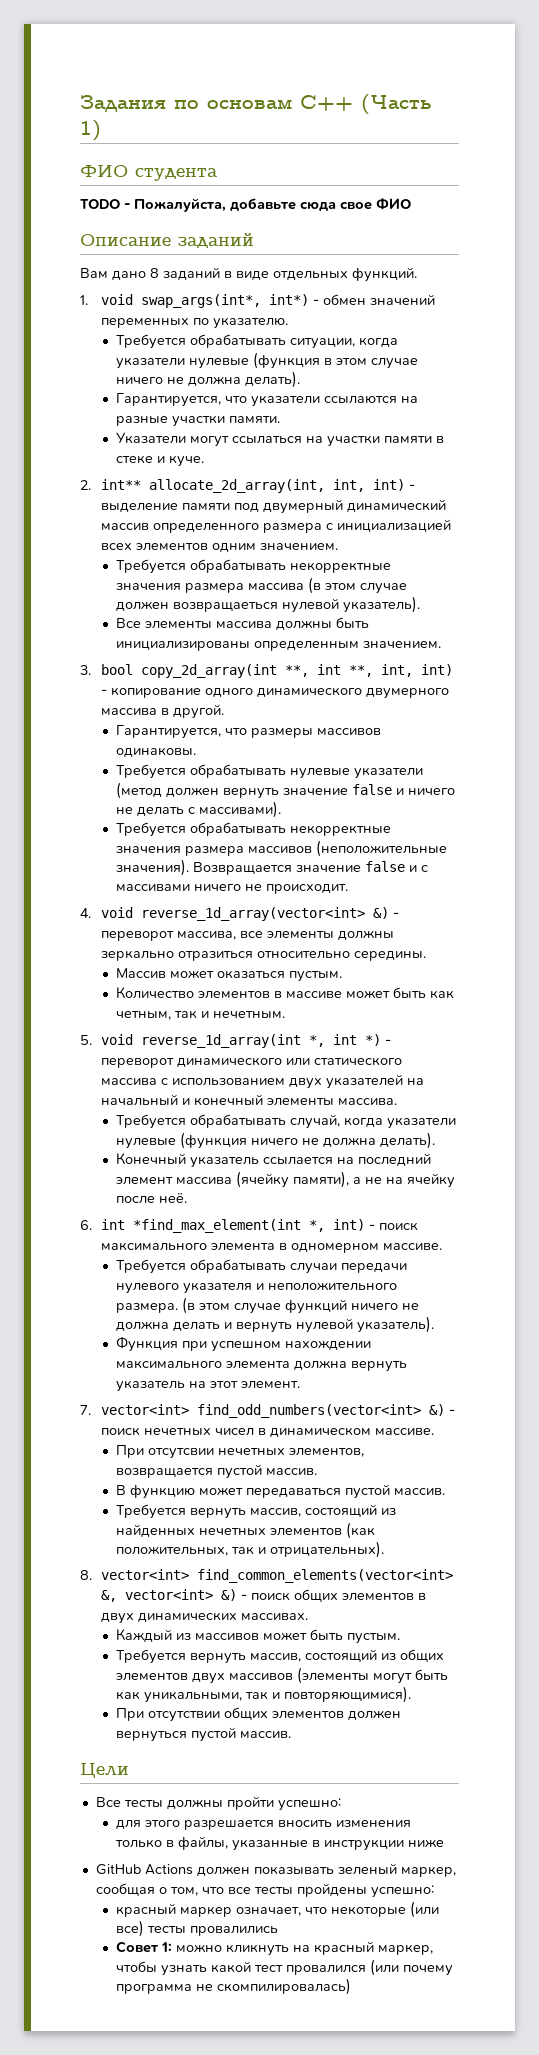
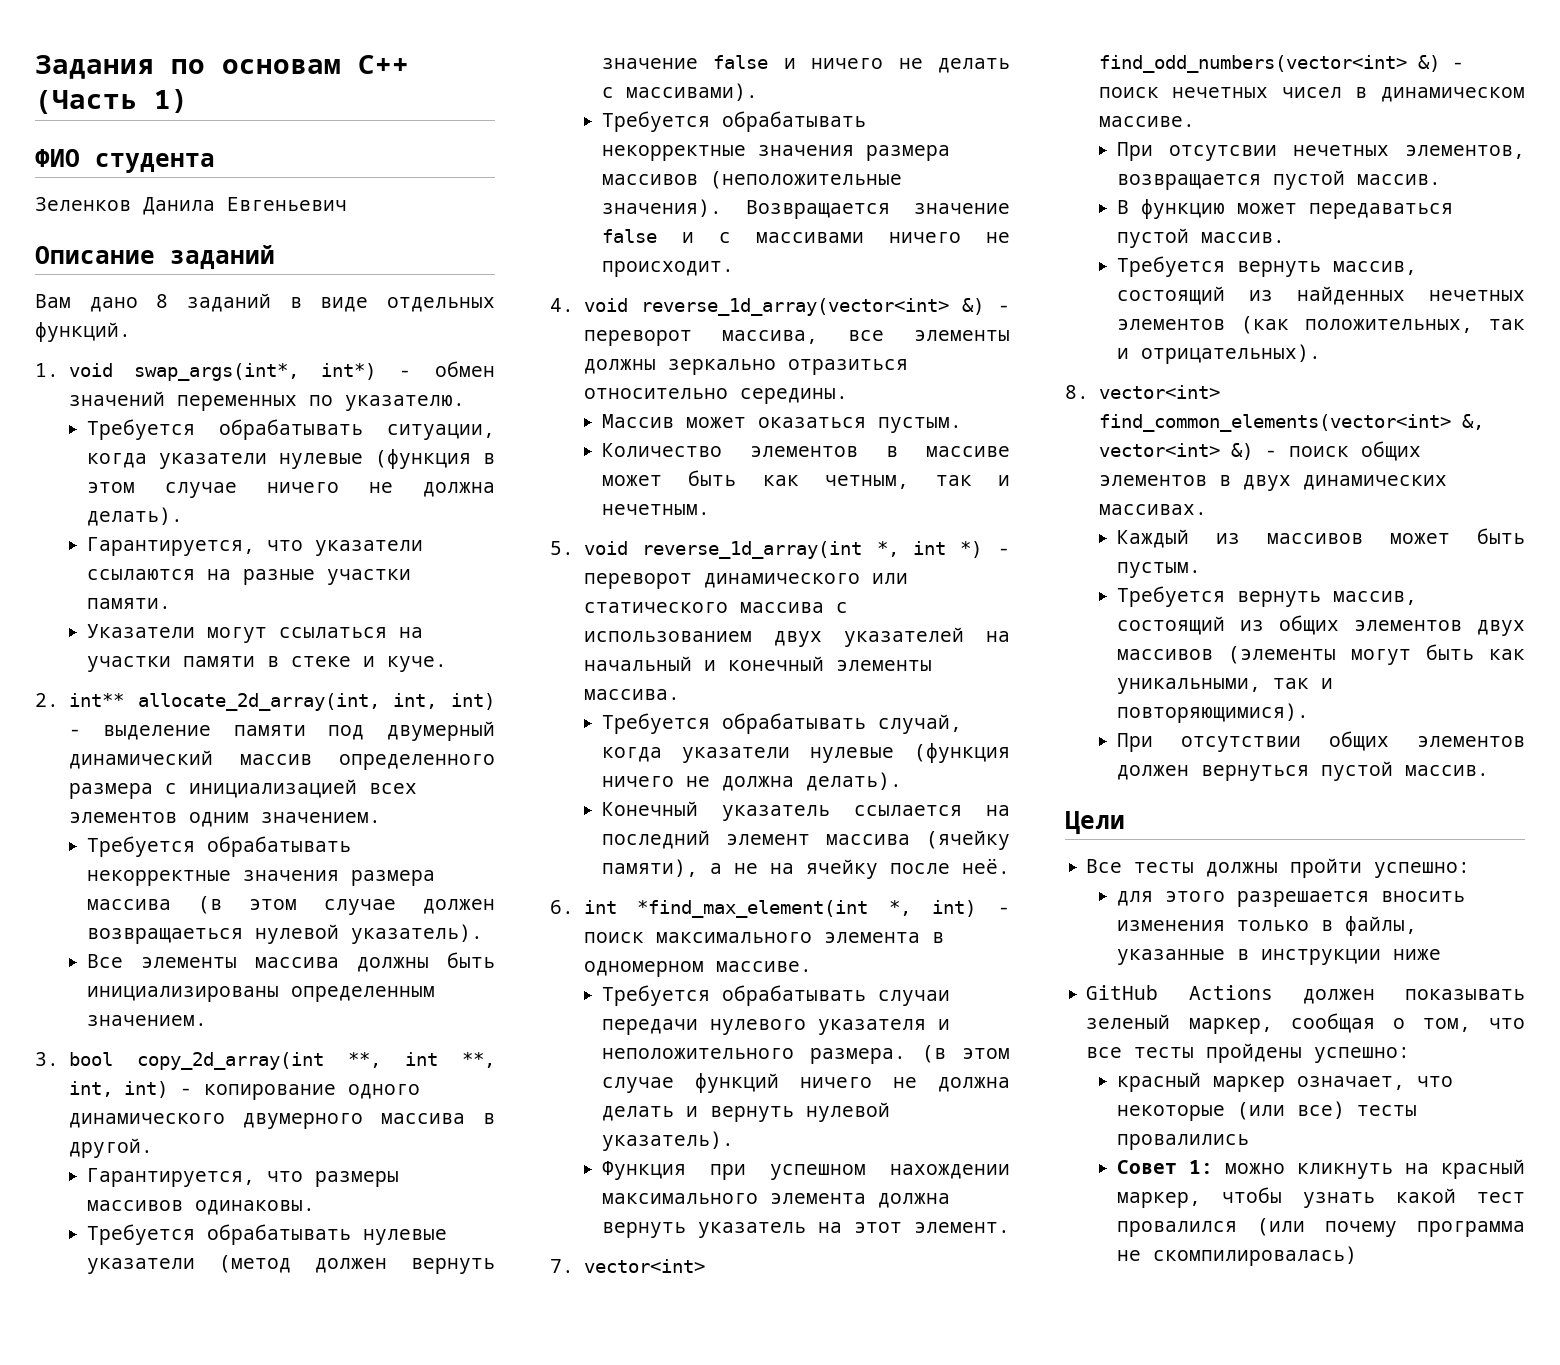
- TODO - Пожалуйста, добавьте сюда свое ФИО
+ Зеленков Данила Евгеньевич

